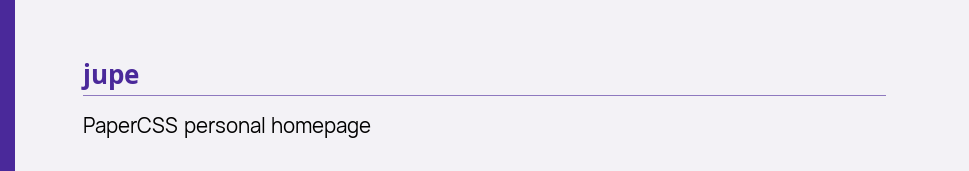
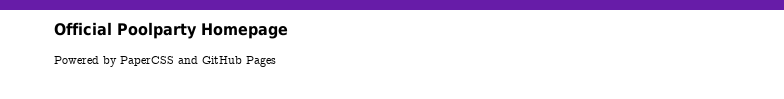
- jupe
- PaperCSS personal homepage
+ Official Poolparty Homepage
+ Powered by PaperCSS and GitHub Pages

